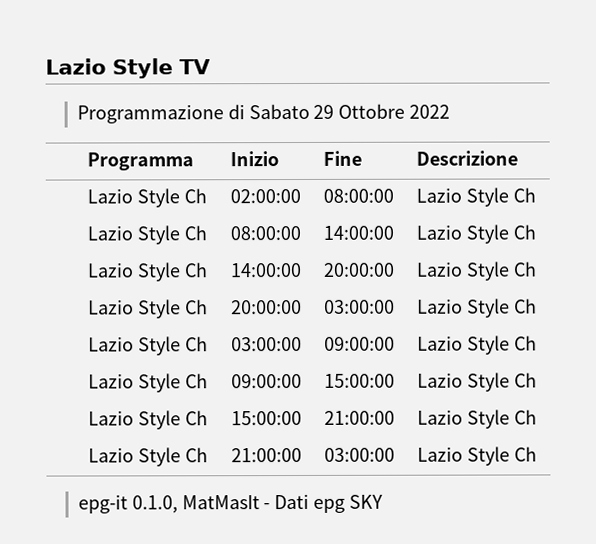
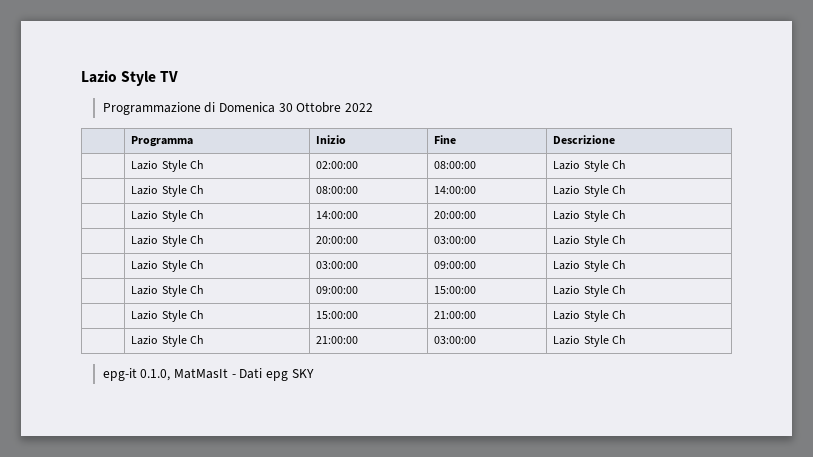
- Programmazione di Sabato 29 Ottobre 2022
+ Programmazione di Domenica 30 Ottobre 2022

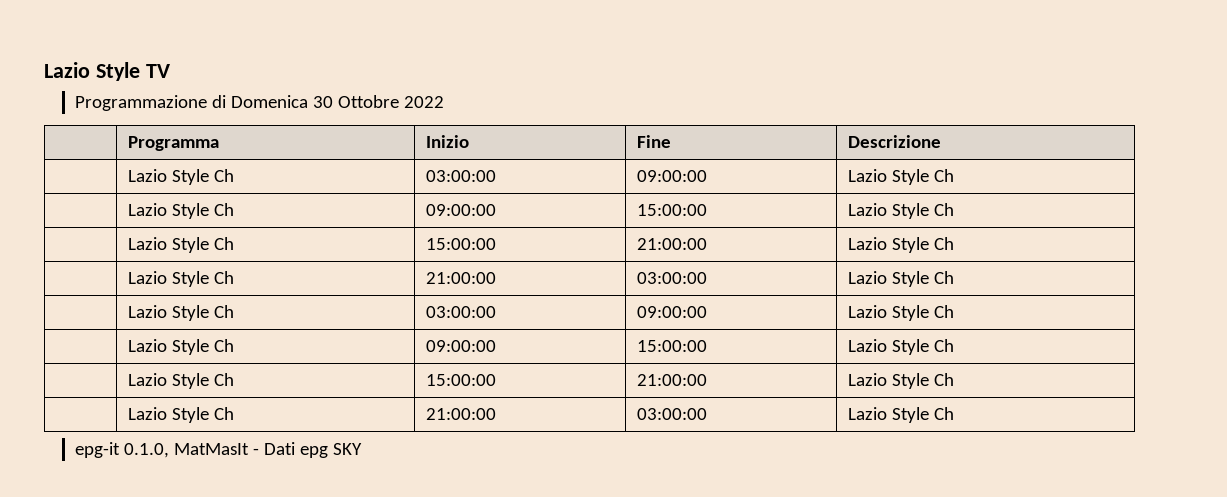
  | Programma | Inizio | Fine | Descrizione
- | Lazio Style Ch | 02:00:00 | 08:00:00 | Lazio Style Ch
- | Lazio Style Ch | 08:00:00 | 14:00:00 | Lazio Style Ch
- | Lazio Style Ch | 14:00:00 | 20:00:00 | Lazio Style Ch
- | Lazio Style Ch | 20:00:00 | 03:00:00 | Lazio Style Ch
+ | Lazio Style Ch | 03:00:00 | 09:00:00 | Lazio Style Ch
+ | Lazio Style Ch | 09:00:00 | 15:00:00 | Lazio Style Ch
+ | Lazio Style Ch | 15:00:00 | 21:00:00 | Lazio Style Ch
+ | Lazio Style Ch | 21:00:00 | 03:00:00 | Lazio Style Ch

